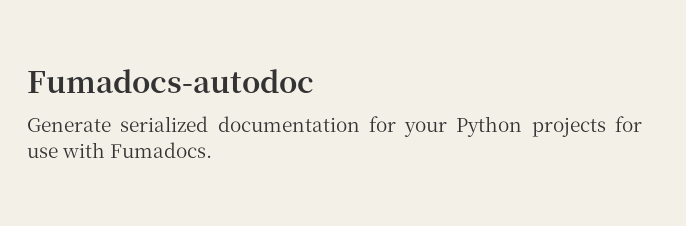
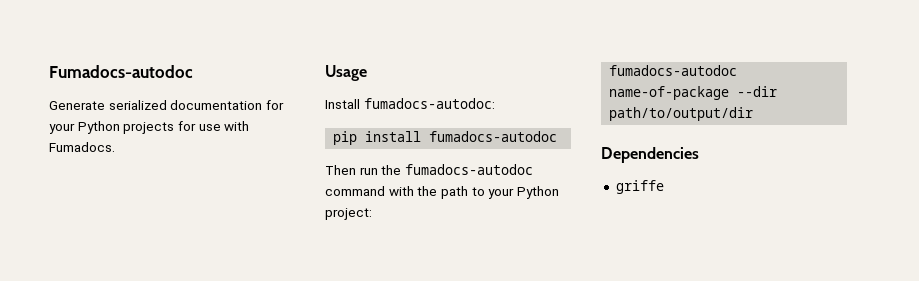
+ Usage
+ Install fumadocs-autodoc:
+ pip install fumadocs-autodoc
+ Then run the fumadocs-autodoc command with the path to your Python project:
+ fumadocs-autodoc name-of-package --dir path/to/output/dir
+ Dependencies
+ griffe

